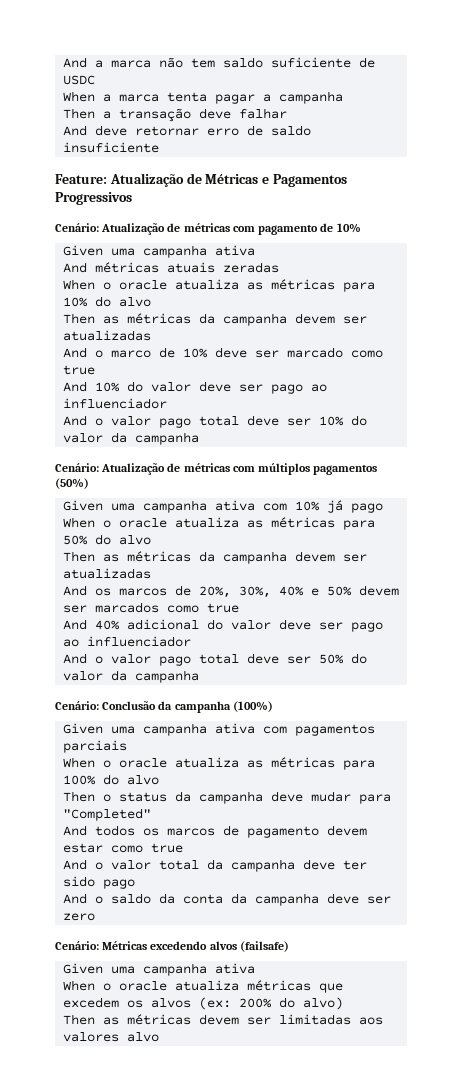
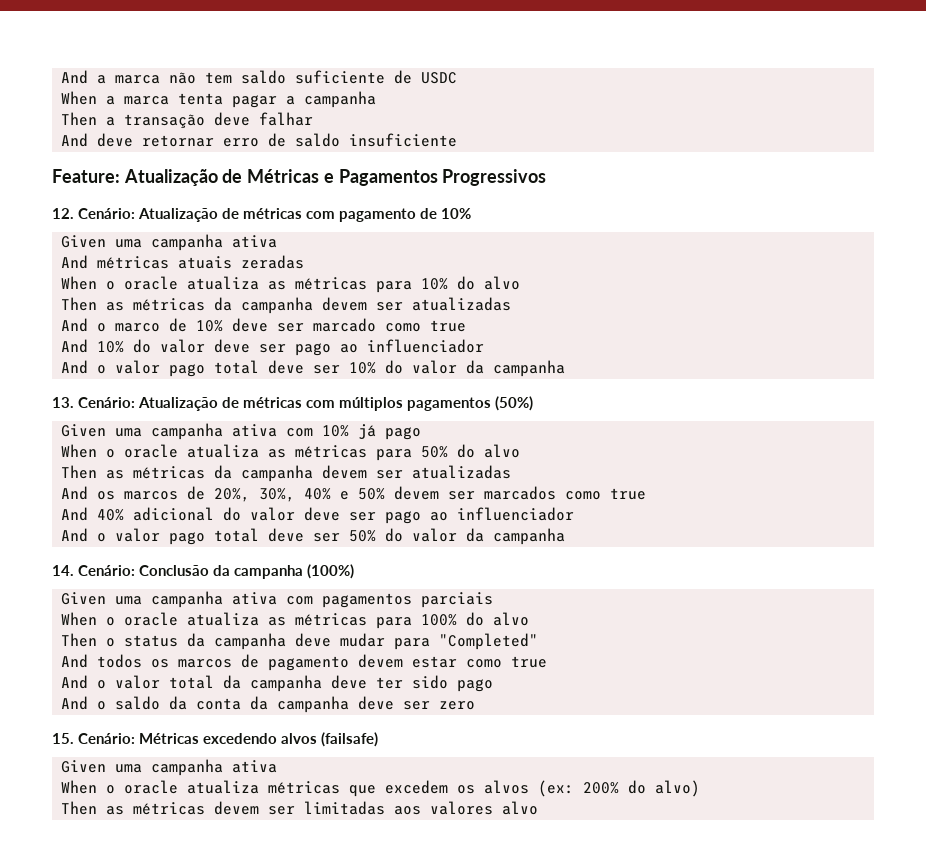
- Cenário: Atualização de métricas com pagamento de 10%
+ 12. Cenário: Atualização de métricas com pagamento de 10%
- Cenário: Atualização de métricas com múltiplos pagamentos (50%)
+ 13. Cenário: Atualização de métricas com múltiplos pagamentos (50%)
- Cenário: Conclusão da campanha (100%)
+ 14. Cenário: Conclusão da campanha (100%)
- Cenário: Métricas excedendo alvos (failsafe)
+ 15. Cenário: Métricas excedendo alvos (failsafe)

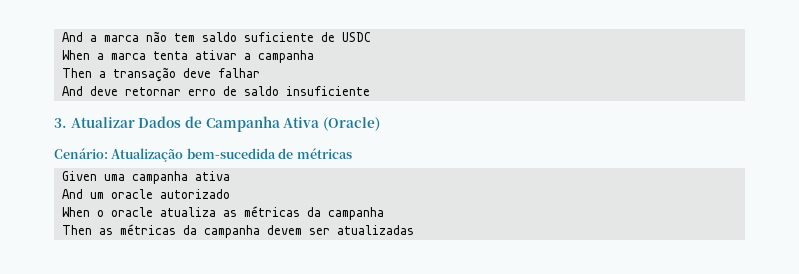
- When a marca tenta pagar a campanha
+ When a marca tenta ativar a campanha
- Feature: Atualização de Métricas e Pagamentos Progressivos
- 12. Cenário: Atualização de métricas com pagamento de 10%
+ 3. Atualizar Dados de Campanha Ativa (Oracle)
+ Cenário: Atualização bem-sucedida de métricas
- And métricas atuais zeradas
- When o oracle atualiza as métricas para 10% do alvo
+ And um oracle autorizado
+ When o oracle atualiza as métricas da campanha
  Then as métricas da campanha devem ser atualizadas
- And o marco de 10% deve ser marcado como true
- And 10% do valor deve ser pago ao influenciador
- And o valor pago total deve ser 10% do valor da campanha
- 13. Cenário: Atualização de métricas com múltiplos pagamentos (50%)
- Given uma campanha ativa com 10% já pago
- When o oracle atualiza as métricas para 50% do alvo
- Then as métricas da campanha devem ser atualizadas
- And os marcos de 20%, 30%, 40% e 50% devem ser marcados como true
- And 40% adicional do valor deve ser pago ao influenciador
- And o valor pago total deve ser 50% do valor da campanha
- 14. Cenário: Conclusão da campanha (100%)
- Given uma campanha ativa com pagamentos parciais
- When o oracle atualiza as métricas para 100% do alvo
- Then o status da campanha deve mudar para "Completed"
- And todos os marcos de pagamento devem estar como true
- And o valor total da campanha deve ter sido pago
- And o saldo da conta da campanha deve ser zero
- 15. Cenário: Métricas excedendo alvos (failsafe)
- Given uma campanha ativa
- When o oracle atualiza métricas que excedem os alvos (ex: 200% do alvo)
- Then as métricas devem ser limitadas aos valores alvo

